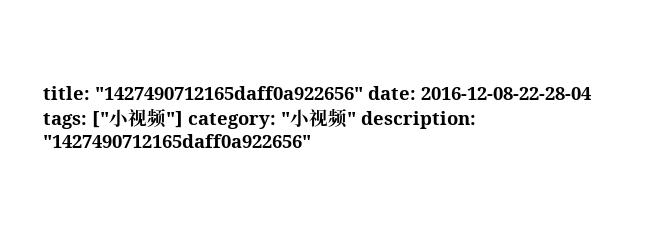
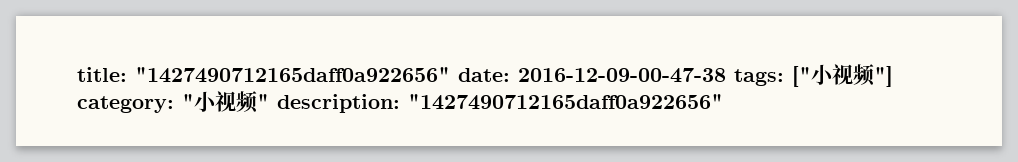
- title: "1427490712165daff0a922656" date: 2016-12-08-22-28-04 tags: ["小视频"] category: "小视频" description: "1427490712165daff0a922656"
+ title: "1427490712165daff0a922656" date: 2016-12-09-00-47-38 tags: ["小视频"] category: "小视频" description: "1427490712165daff0a922656"

